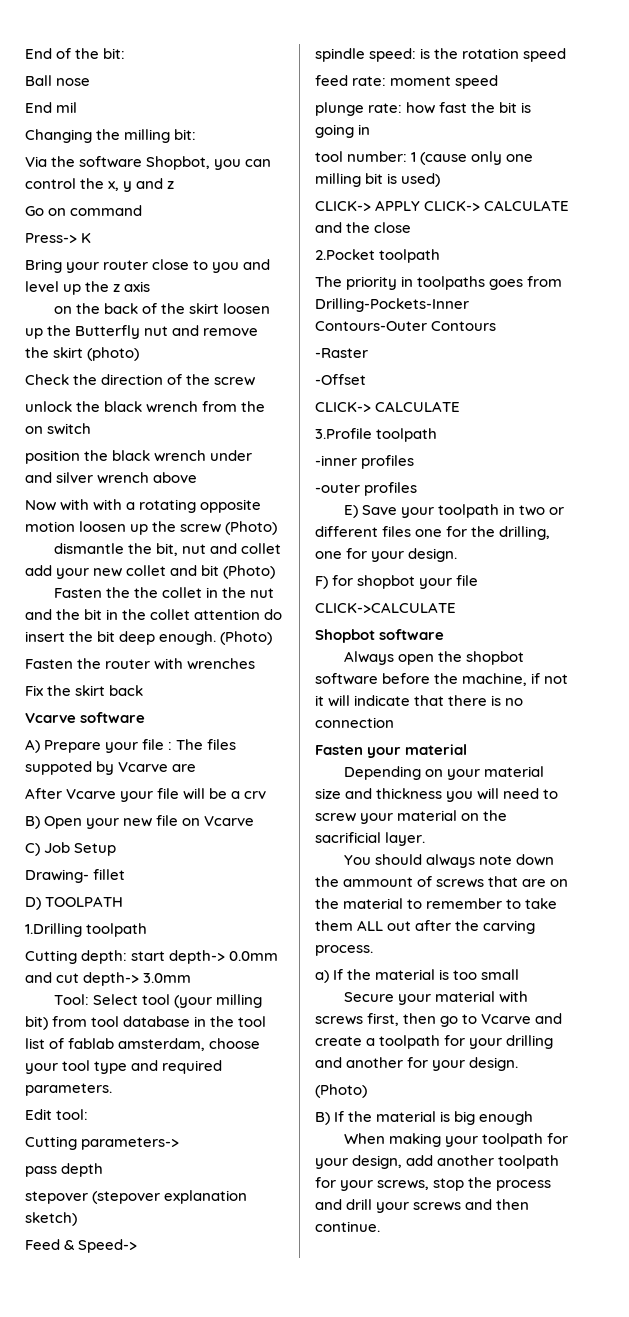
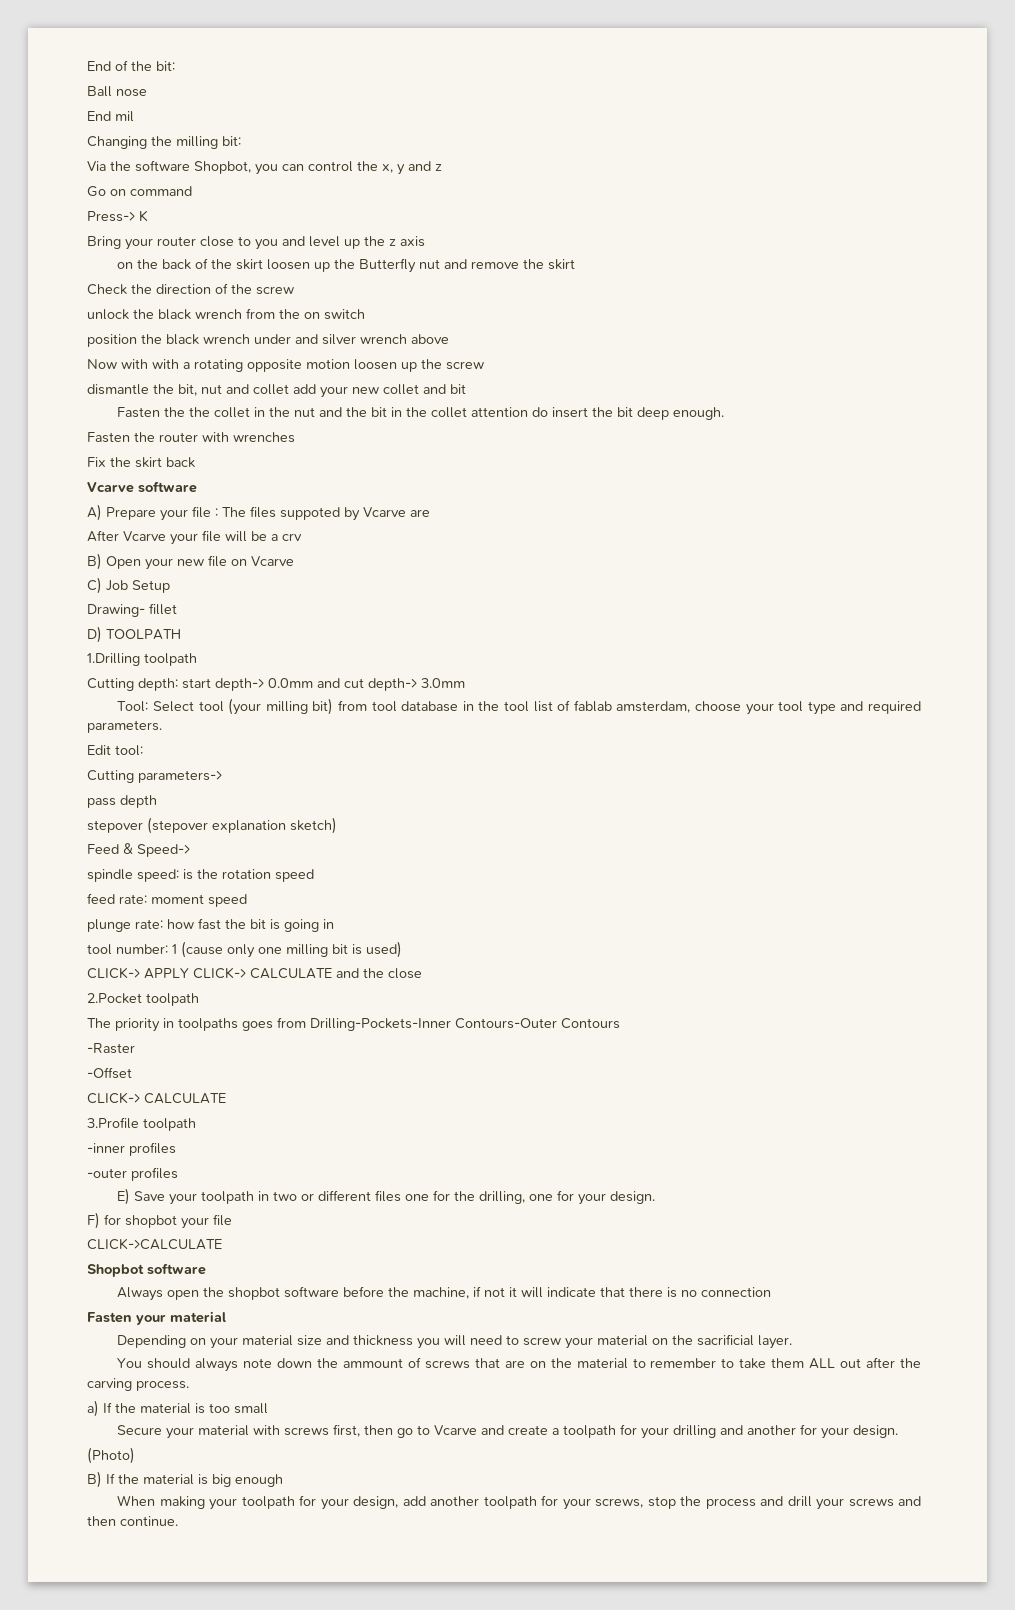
- on the back of the skirt loosen up the Butterfly nut and remove the skirt (photo)
+ on the back of the skirt loosen up the Butterfly nut and remove the skirt
- Now with with a rotating opposite motion loosen up the screw (Photo)
+ Now with with a rotating opposite motion loosen up the screw
- dismantle the bit, nut and collet add your new collet and bit (Photo)
+ dismantle the bit, nut and collet add your new collet and bit
- Fasten the the collet in the nut and the bit in the collet attention do insert the bit deep enough. (Photo)
+ Fasten the the collet in the nut and the bit in the collet attention do insert the bit deep enough.

